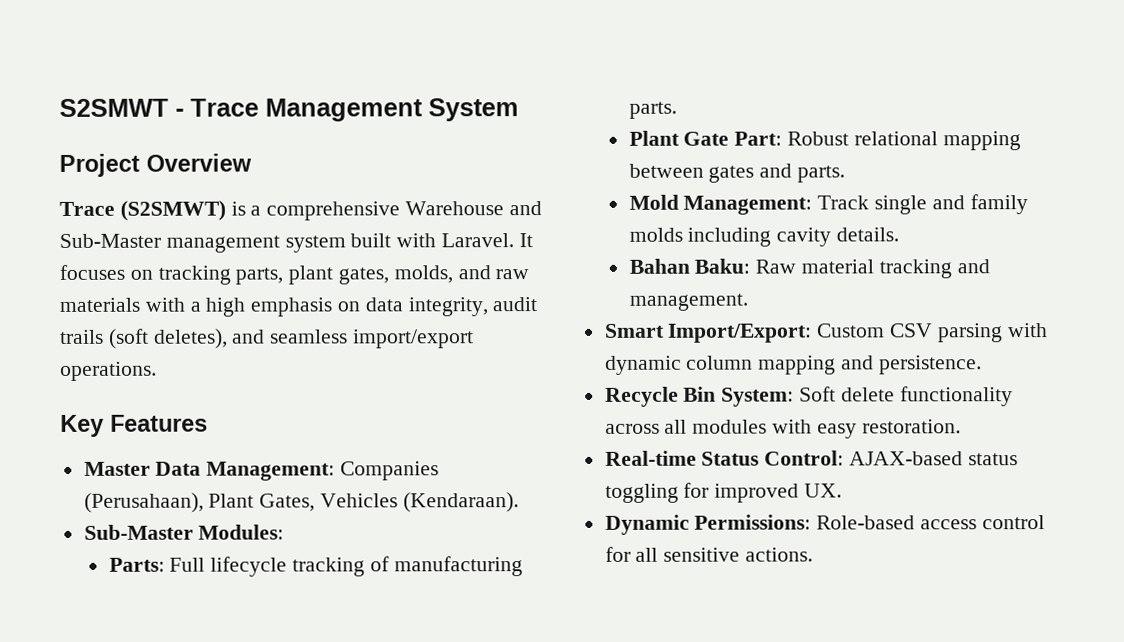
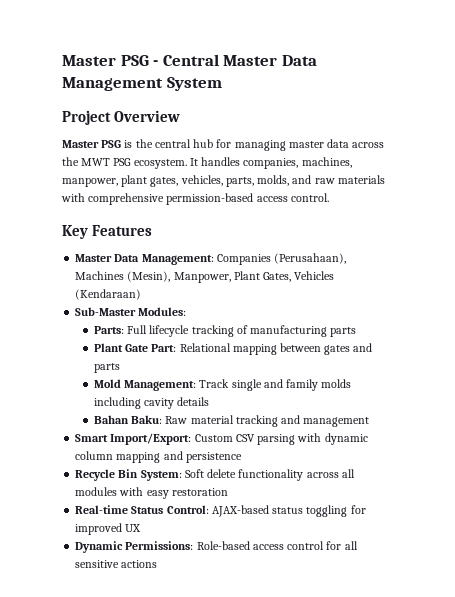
- S2SMWT - Trace Management System
+ Master PSG - Central Master Data Management System
  Project Overview
- Trace (S2SMWT) is a comprehensive Warehouse and Sub-Master management system built with Laravel. It focuses on tracking parts, plant gates, molds, and raw materials with a high emphasis on data integrity, audit trails (soft deletes), and seamless import/export operations.
+ Master PSG is the central hub for managing master data across the MWT PSG ecosystem. It handles companies, machines, manpower, plant gates, vehicles, parts, molds, and raw materials with comprehensive permission-based access control.
- Master Data Management: Companies (Perusahaan), Plant Gates, Vehicles (Kendaraan).
+ Master Data Management: Companies (Perusahaan), Machines (Mesin), Manpower, Plant Gates, Vehicles (Kendaraan)
- Parts: Full lifecycle tracking of manufacturing parts.
+ Parts: Full lifecycle tracking of manufacturing parts
- Plant Gate Part: Robust relational mapping between gates and parts.
+ Plant Gate Part: Relational mapping between gates and parts
- Mold Management: Track single and family molds including cavity details.
+ Mold Management: Track single and family molds including cavity details
- Bahan Baku: Raw material tracking and management.
+ Bahan Baku: Raw material tracking and management
- Smart Import/Export: Custom CSV parsing with dynamic column mapping and persistence.
+ Smart Import/Export: Custom CSV parsing with dynamic column mapping and persistence
- Recycle Bin System: Soft delete functionality across all modules with easy restoration.
+ Recycle Bin System: Soft delete functionality across all modules with easy restoration
- Real-time Status Control: AJAX-based status toggling for improved UX.
+ Real-time Status Control: AJAX-based status toggling for improved UX
- Dynamic Permissions: Role-based access control for all sensitive actions.
+ Dynamic Permissions: Role-based access control for all sensitive actions

